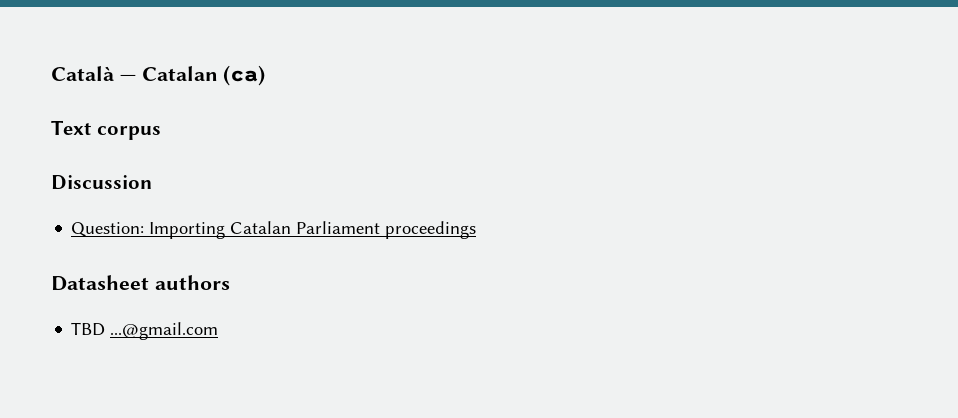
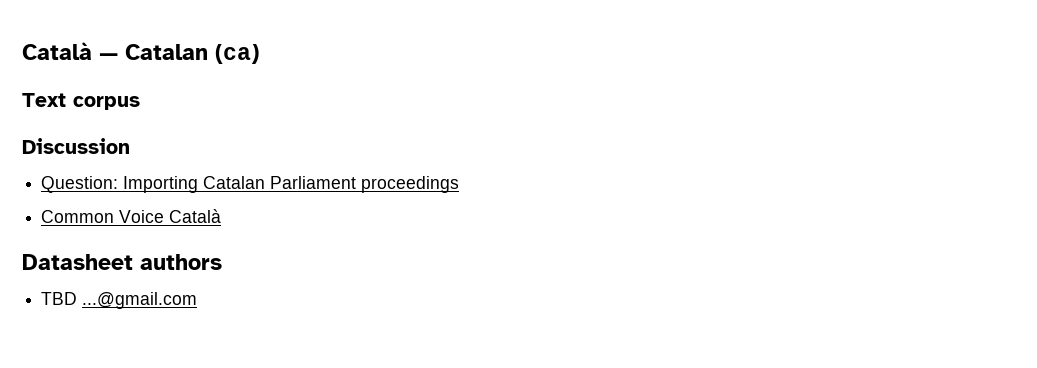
+ Common Voice Català

